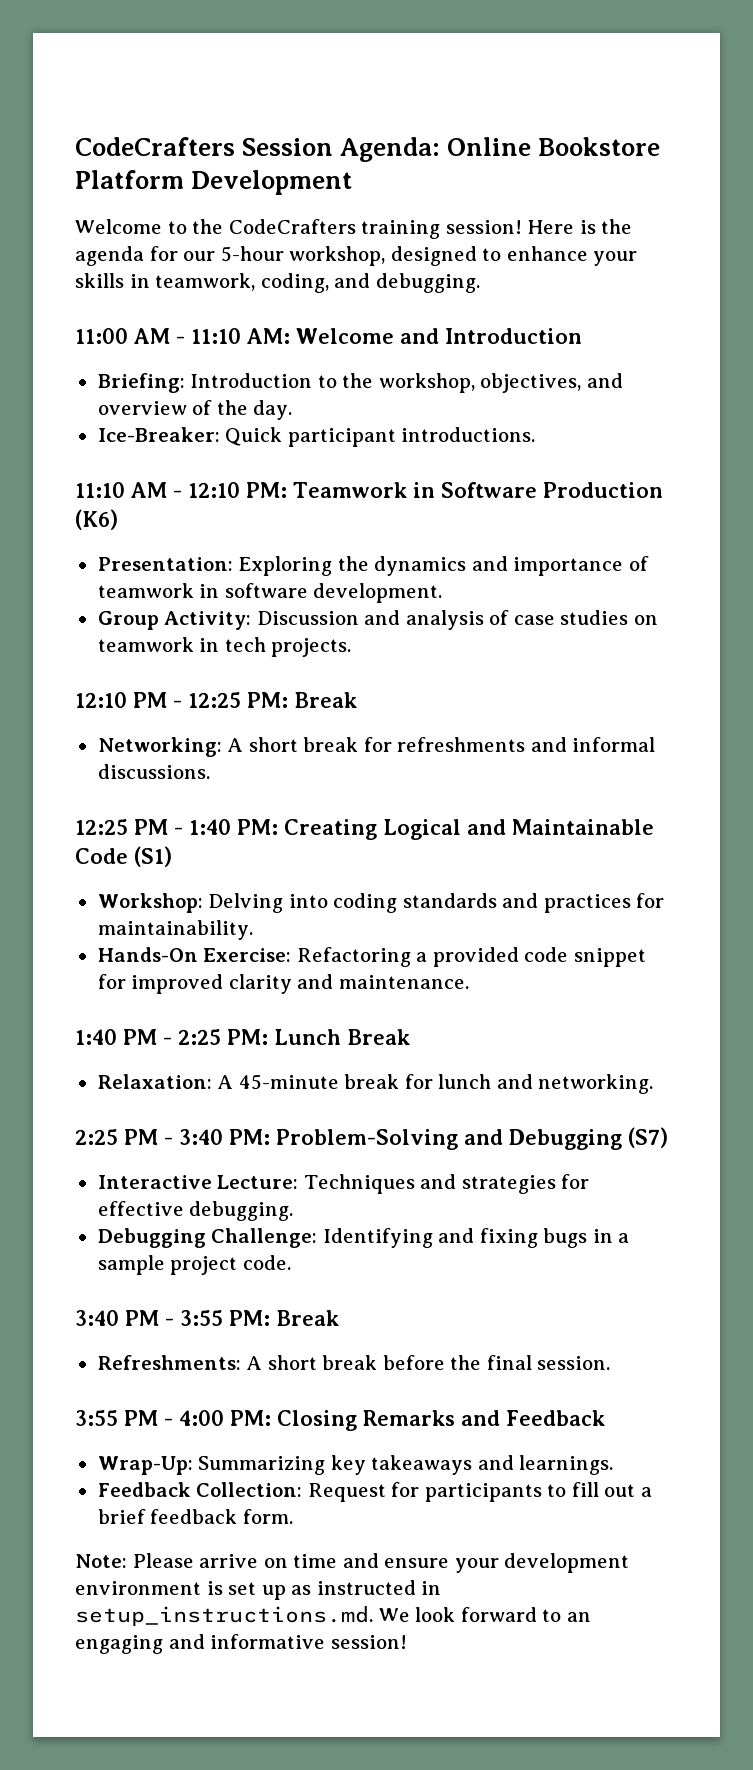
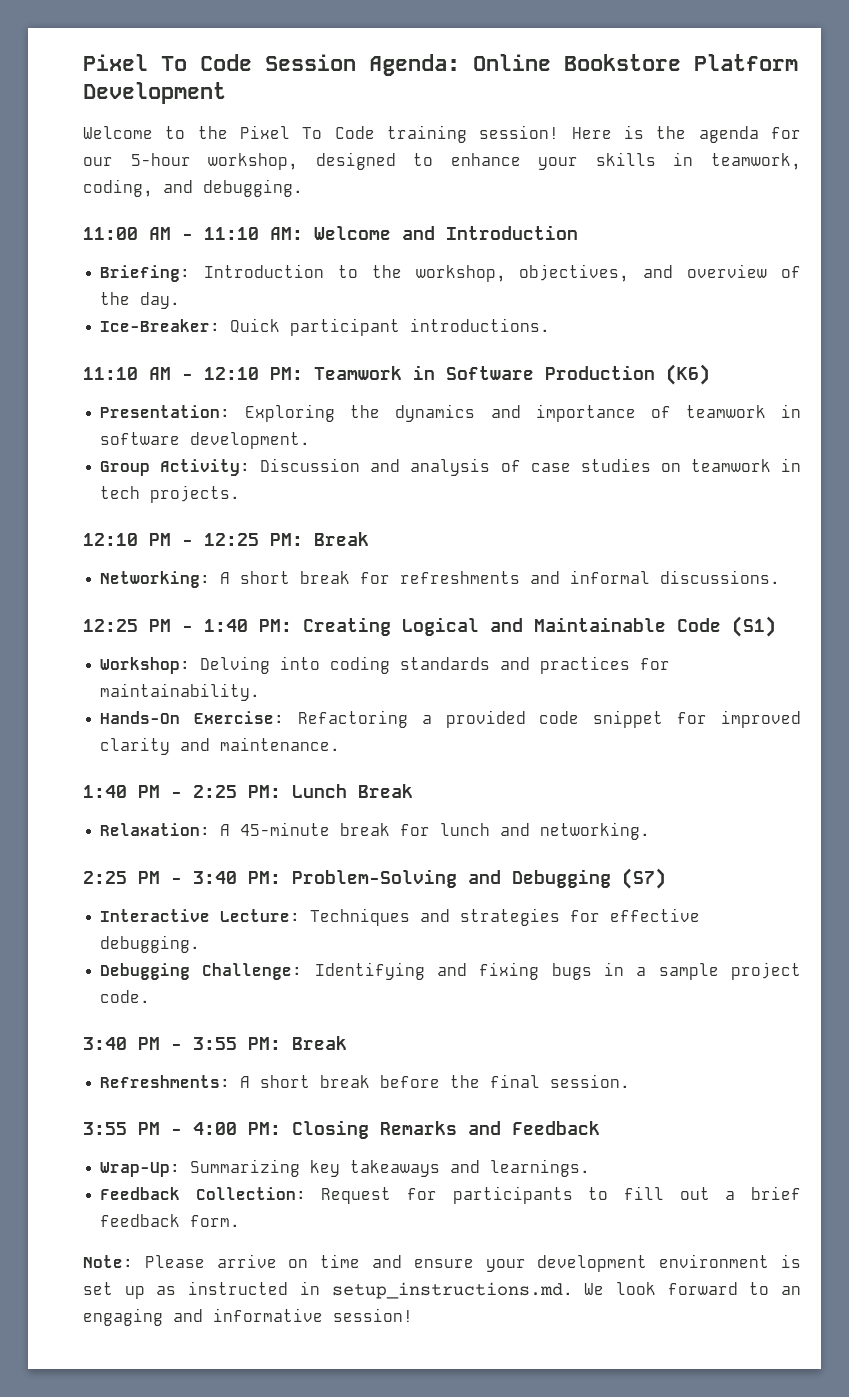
- CodeCrafters Session Agenda: Online Bookstore Platform Development
+ Pixel To Code Session Agenda: Online Bookstore Platform Development
- Welcome to the CodeCrafters training session!
+ Welcome to the Pixel To Code training session!

